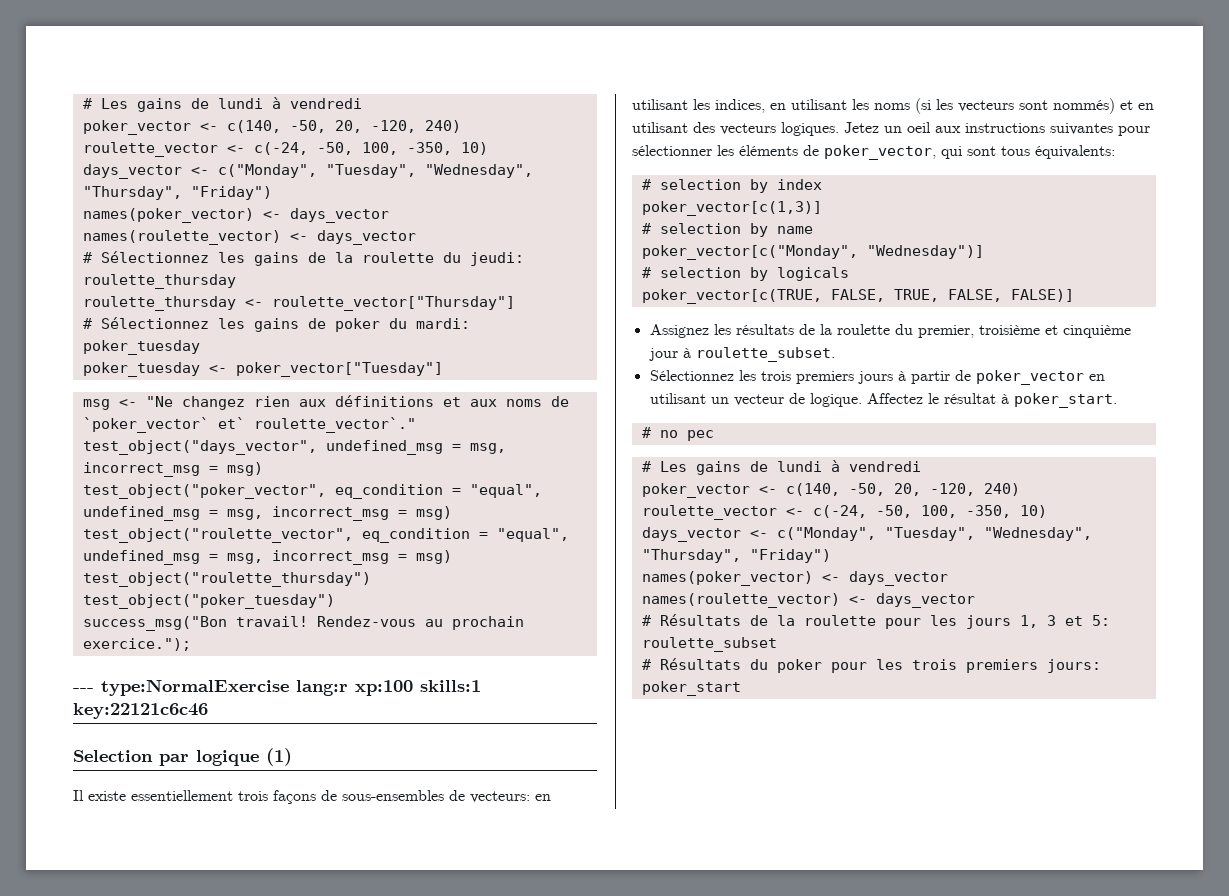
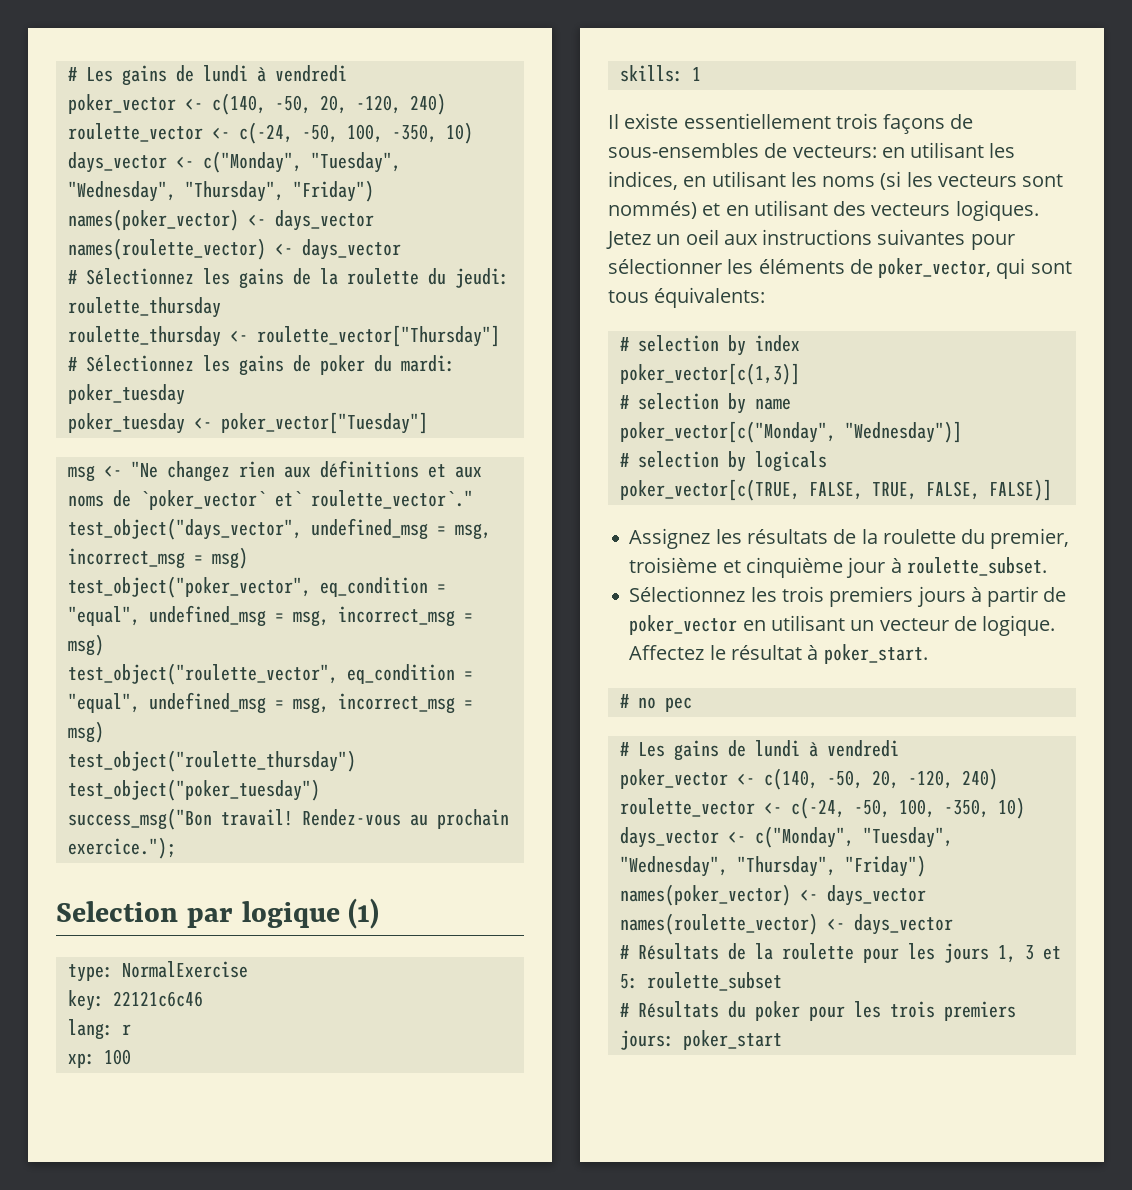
- --- type:NormalExercise lang:r xp:100 skills:1 key:22121c6c46
  Selection par logique (1)
+ type: NormalExercise
+ key: 22121c6c46
+ lang: r
+ xp: 100
+ skills: 1

